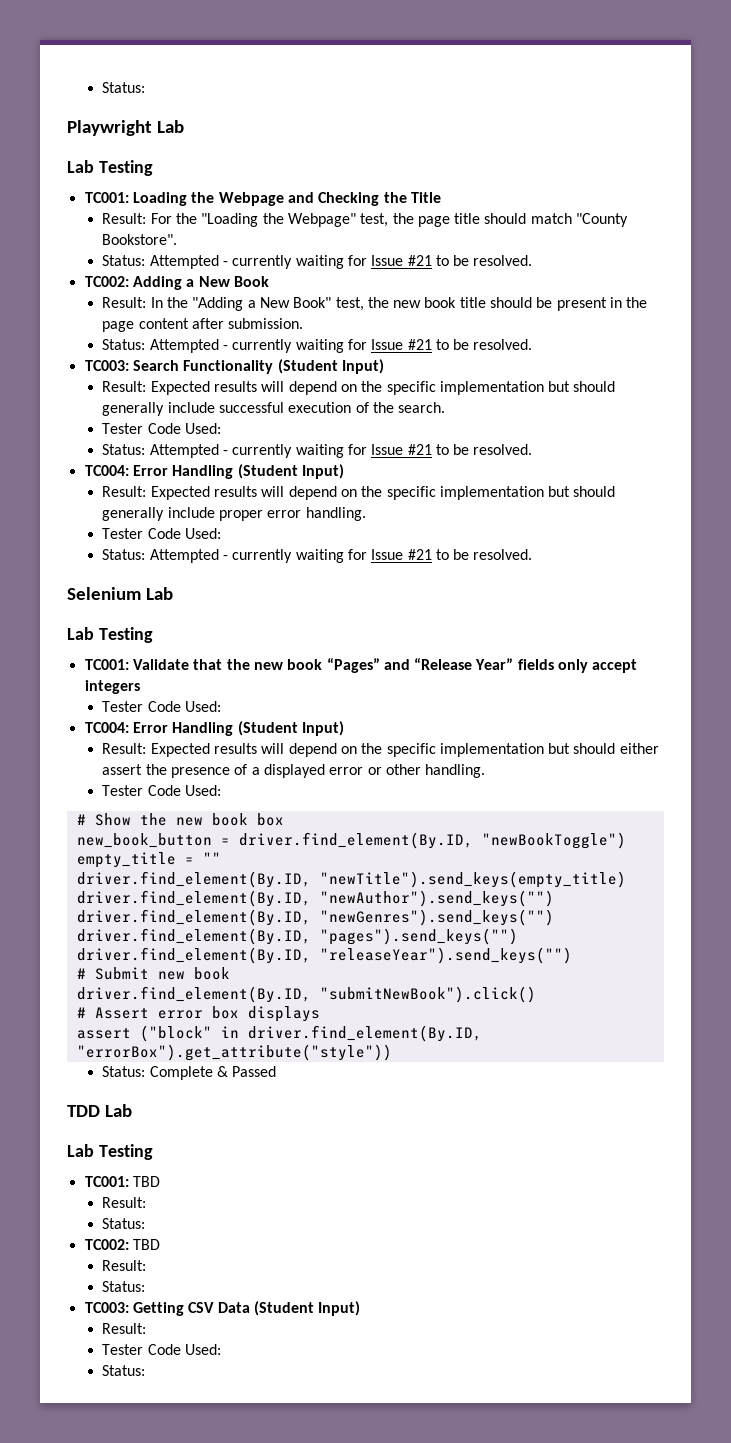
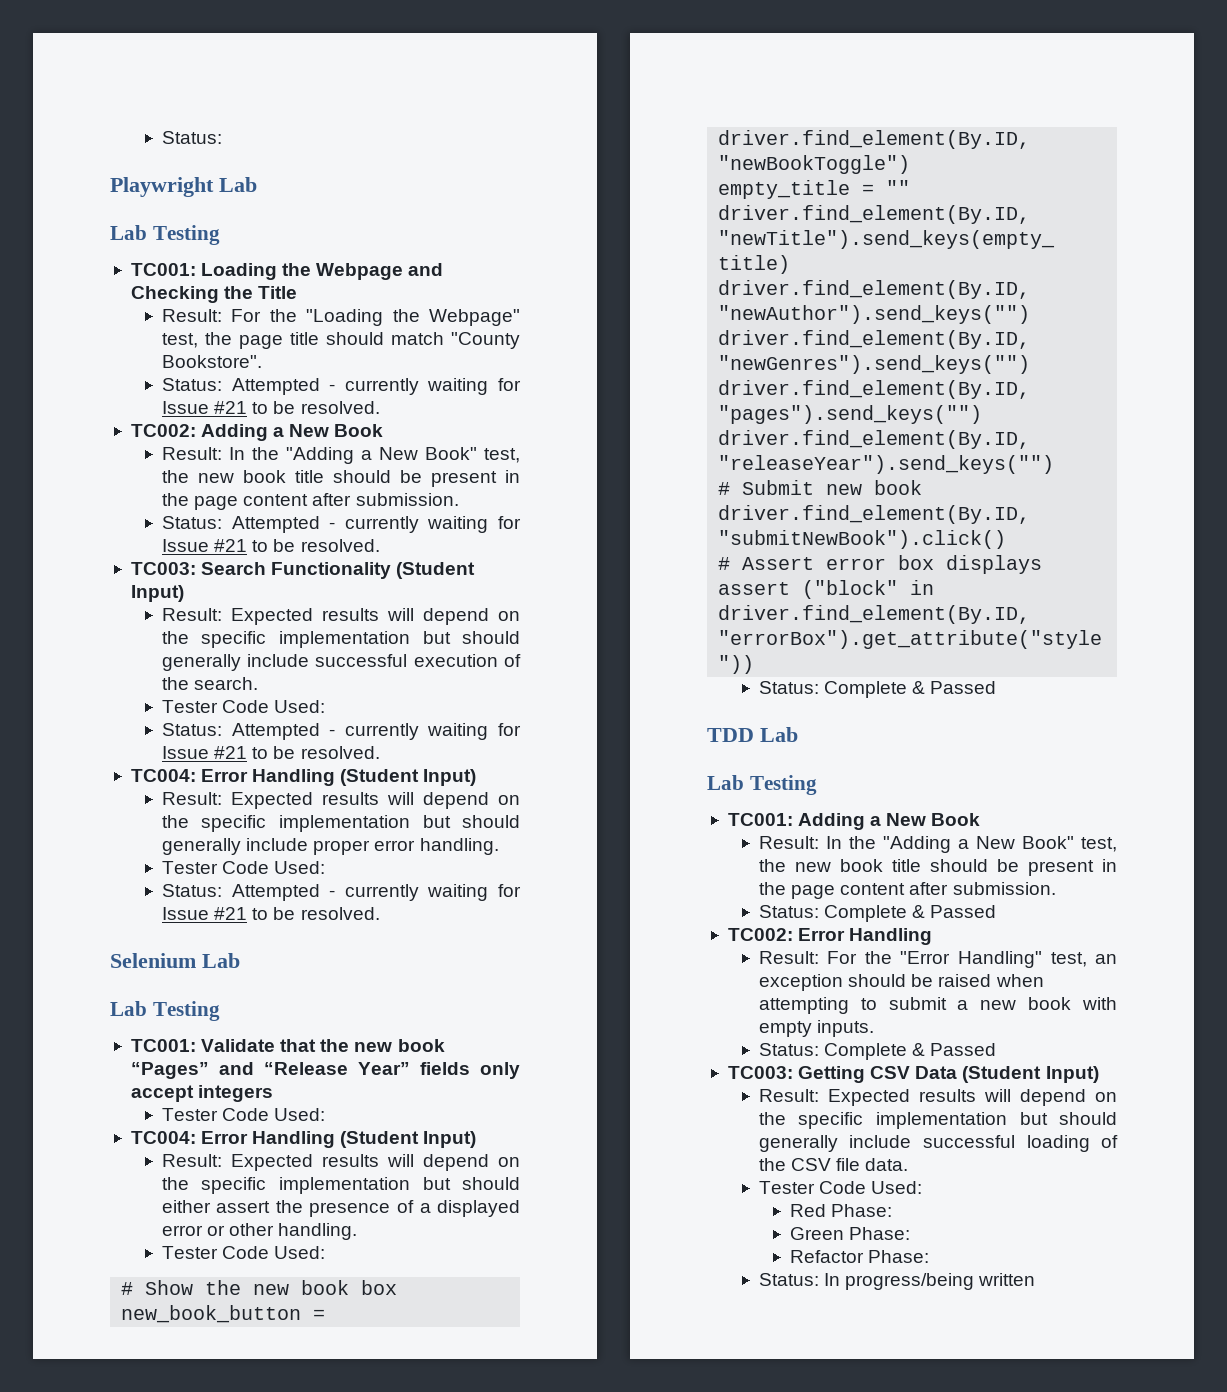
- TC001: TBD
- Result:
- Status:
- TC002: TBD
- Result:
- Status:
+ TC001: Adding a New Book
+ Result: In the "Adding a New Book" test, the new book title should be present in the page content after submission.
+ Status: Complete & Passed
+ TC002: Error Handling
+ Result: For the "Error Handling" test, an exception should be raised when attempting to submit a new book with empty inputs.
+ Status: Complete & Passed
  TC003: Getting CSV Data (Student Input)
- Result:
+ Result: Expected results will depend on the specific implementation but should generally include successful loading of the CSV file data.
  Tester Code Used:
- Status:
+ Red Phase:
+ Green Phase:
+ Refactor Phase:
+ Status: In progress/being written

